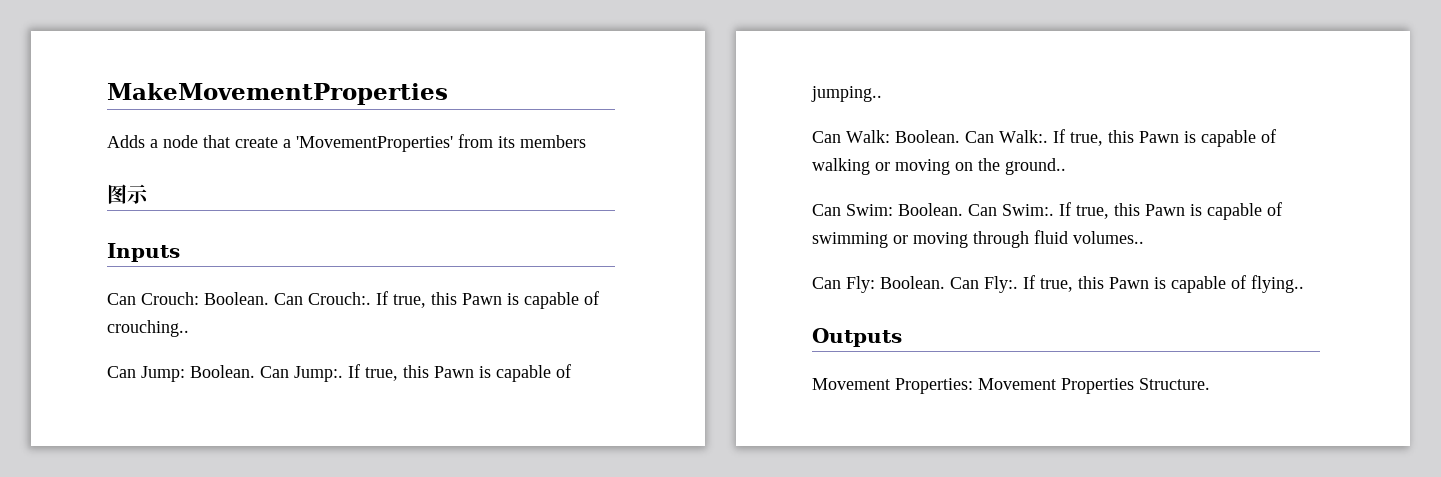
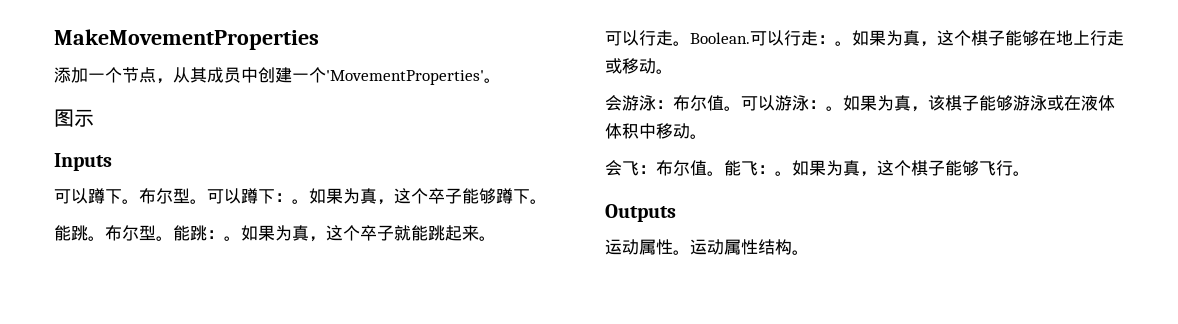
- Adds a node that create a 'MovementProperties' from its members
+ 添加一个节点，从其成员中创建一个'MovementProperties'。
  图示
  Inputs
- Can Crouch: Boolean. Can Crouch:. If true, this Pawn is capable of crouching..
- Can Jump: Boolean. Can Jump:. If true, this Pawn is capable of jumping..
- Can Walk: Boolean. Can Walk:. If true, this Pawn is capable of walking or moving on the ground..
- Can Swim: Boolean. Can Swim:. If true, this Pawn is capable of swimming or moving through fluid volumes..
- Can Fly: Boolean. Can Fly:. If true, this Pawn is capable of flying..
+ 可以蹲下。布尔型。可以蹲下：。如果为真，这个卒子能够蹲下。
+ 能跳。布尔型。能跳：。如果为真，这个卒子就能跳起来。
+ 可以行走。Boolean.可以行走：。如果为真，这个棋子能够在地上行走或移动。
+ 会游泳：布尔值。可以游泳：。如果为真，该棋子能够游泳或在液体体积中移动。
+ 会飞：布尔值。能飞：。如果为真，这个棋子能够飞行。
  Outputs
- Movement Properties: Movement Properties Structure.
+ 运动属性。运动属性结构。

